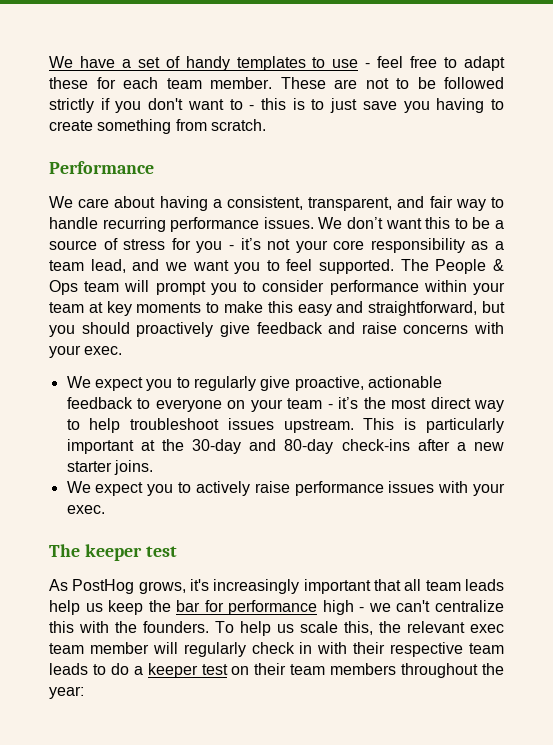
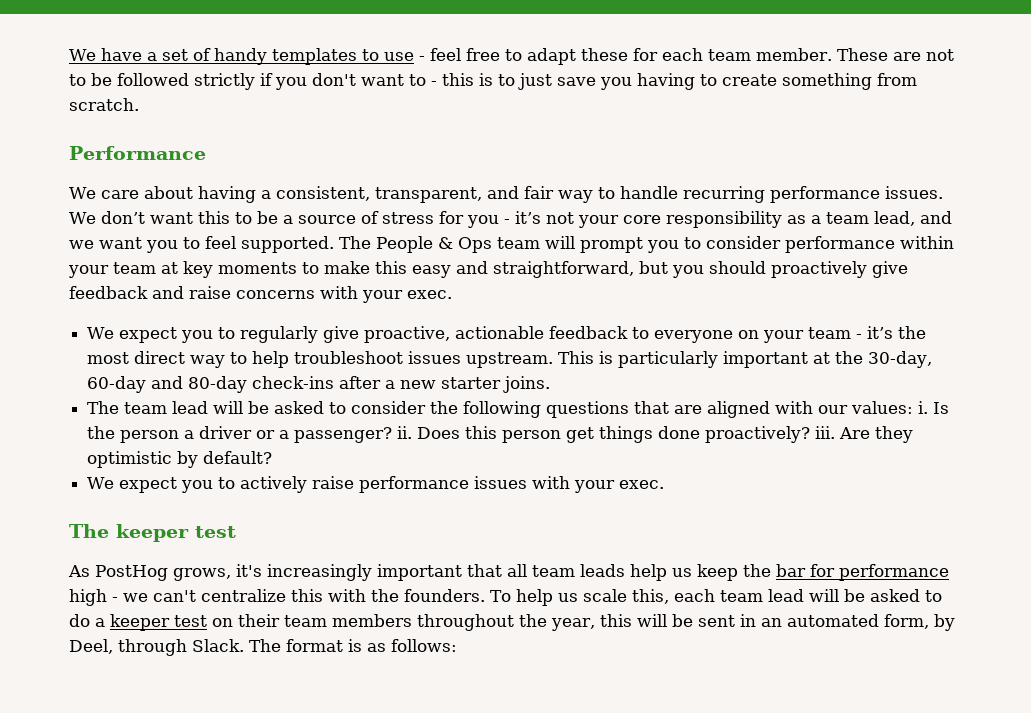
- This is particularly important at the 30-day and 80-day check-ins after a new starter joins.
+ This is particularly important at the 30-day, 60-day and 80-day check-ins after a new starter joins.
+ The team lead will be asked to consider the following questions that are aligned with our values: i. Is the person a driver or a passenger? ii. Does this person get things done proactively? iii. Are they optimistic by default?
- To help us scale this, the relevant exec team member will regularly check in with their respective team leads to do a keeper test on their team members throughout the year:
+ To help us scale this, each team lead will be asked to do a keeper test on their team members throughout the year, this will be sent in an automated form, by Deel, through Slack. The format is as follows:

